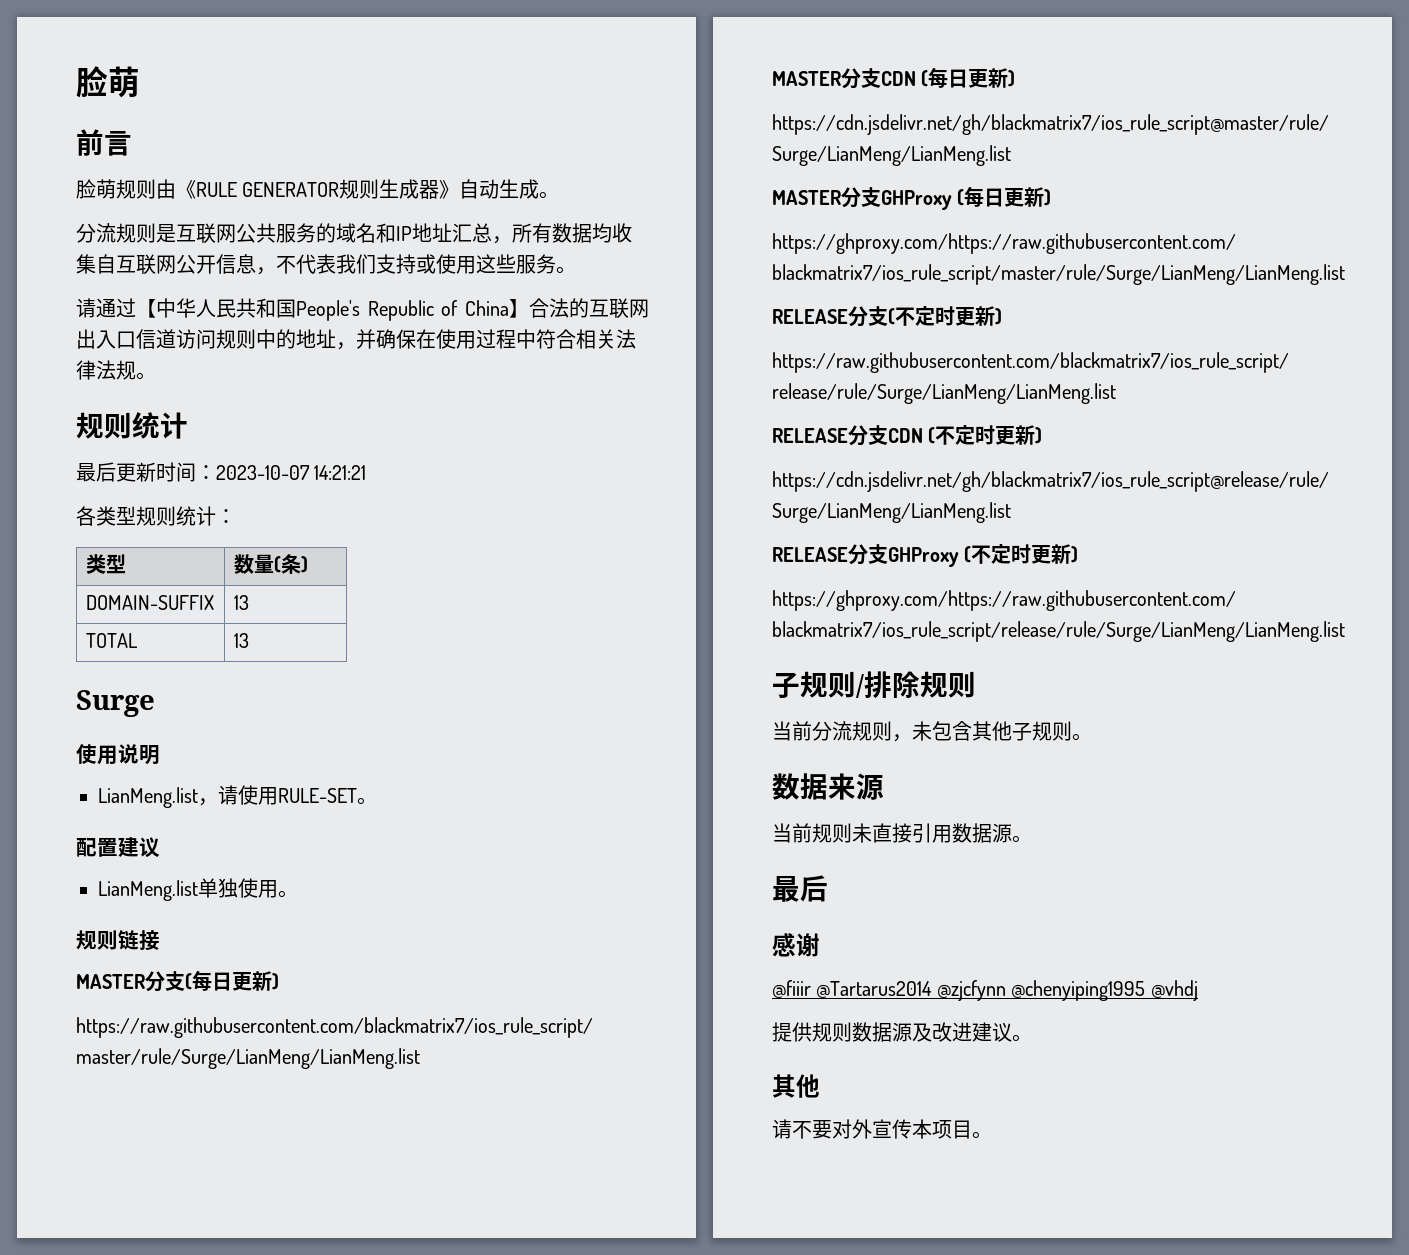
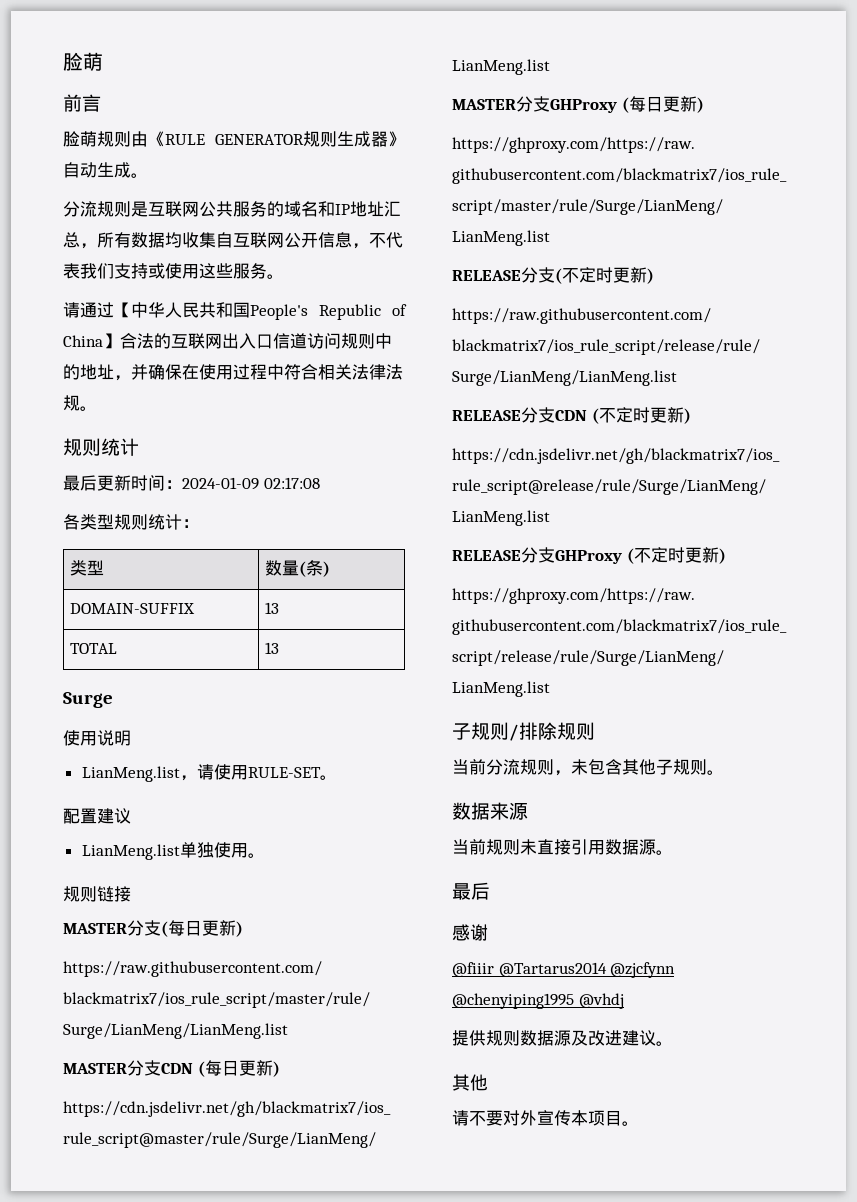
- 最后更新时间：2023-10-07 14:21:21
+ 最后更新时间：2024-01-09 02:17:08

